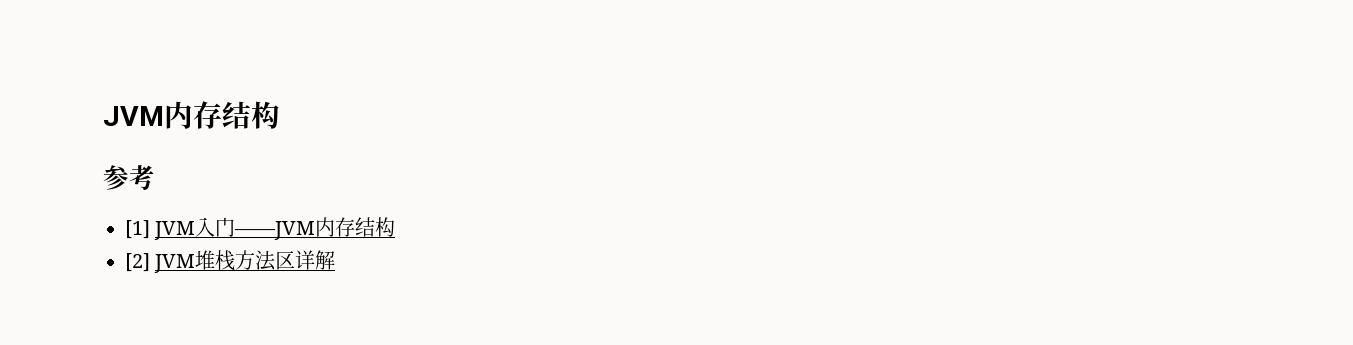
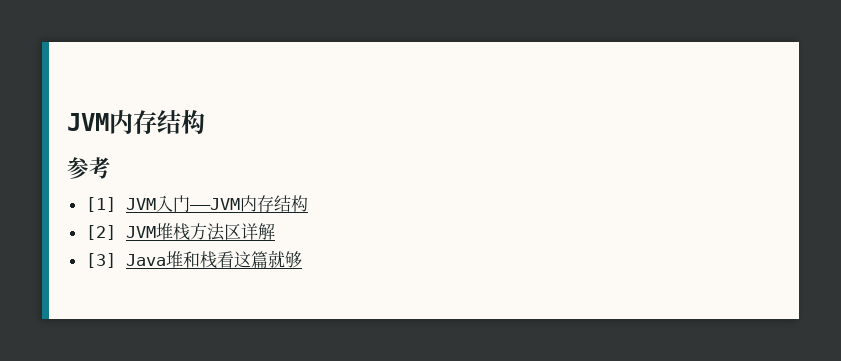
+ [3] Java堆和栈看这篇就够

